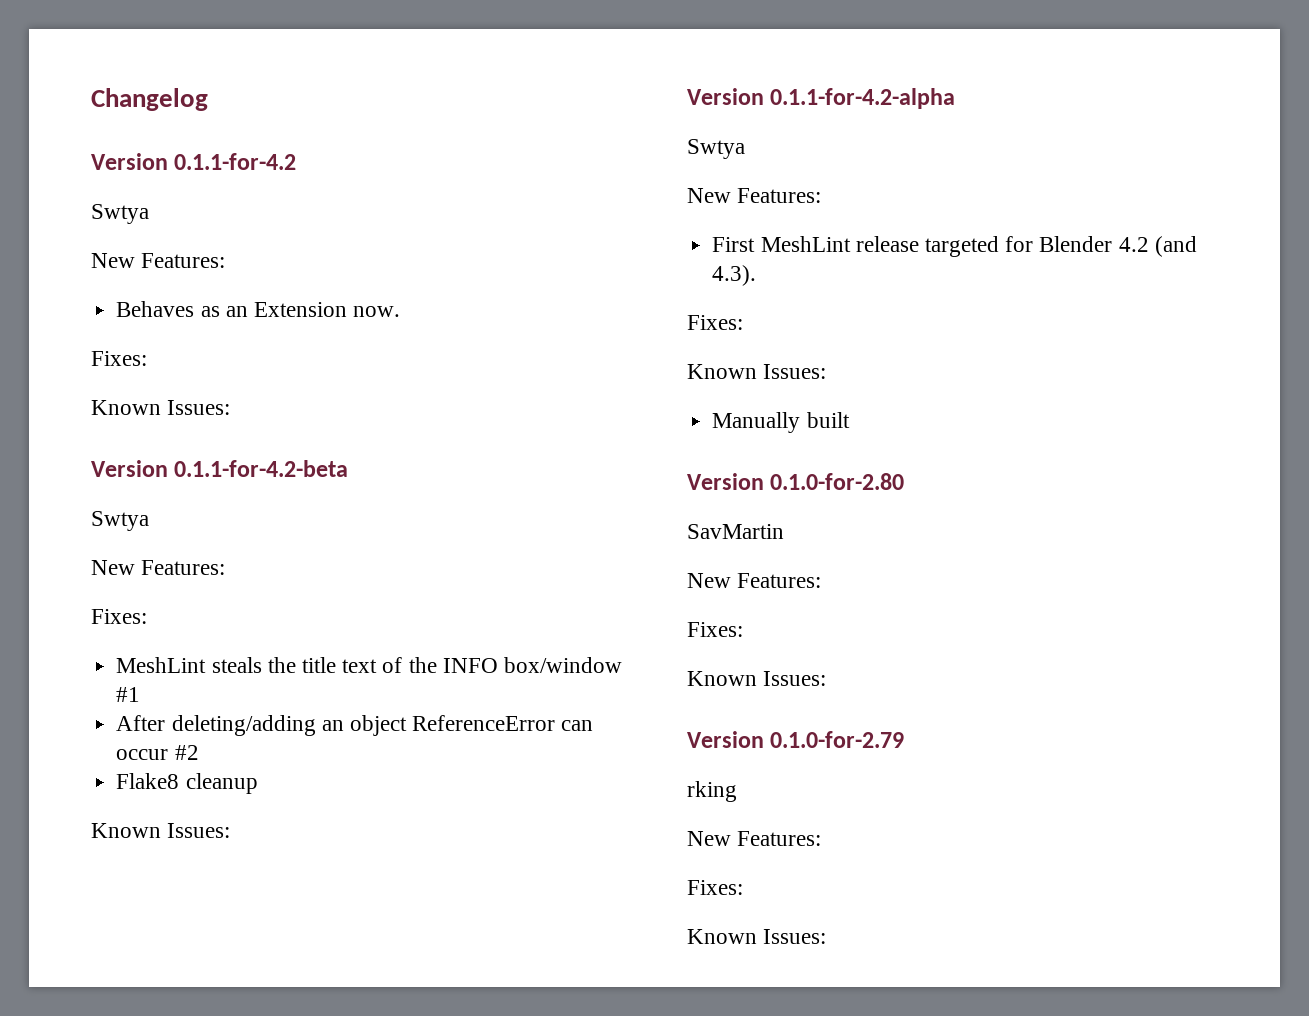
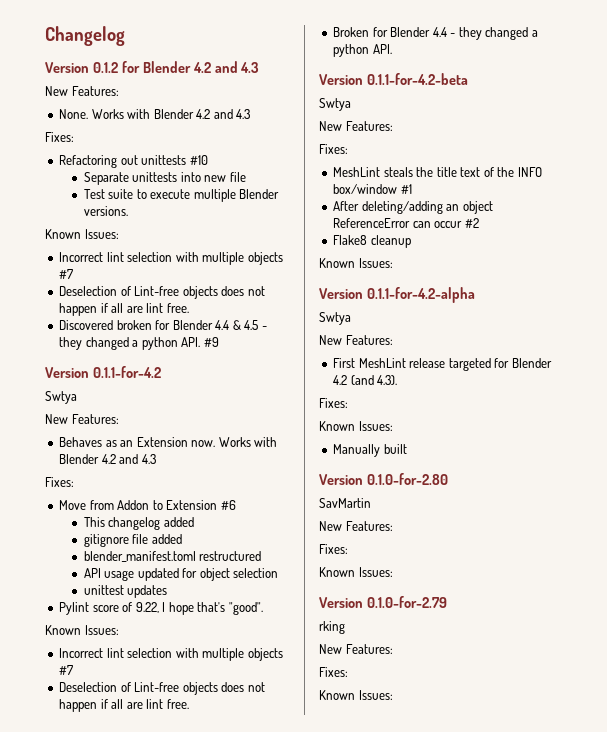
+ Version 0.1.2 for Blender 4.2 and 4.3
+ New Features:
+ None. Works with Blender 4.2 and 4.3
+ Fixes:
+ Refactoring out unittests #10
+ Separate unittests into new file
+ Test suite to execute multiple Blender versions.
+ Known Issues:
+ Incorrect lint selection with multiple objects #7
+ Deselection of Lint-free objects does not happen if all are lint free.
+ Discovered broken for Blender 4.4 & 4.5 - they changed a python API. #9
- Behaves as an Extension now.
+ Behaves as an Extension now. Works with Blender 4.2 and 4.3
  Fixes:
+ Move from Addon to Extension #6
+ This changelog added
+ gitignore file added
+ blender_manifest.toml restructured
+ API usage updated for object selection
+ unittest updates
+ Pylint score of 9.22, I hope that's "good".
  Known Issues:
+ Incorrect lint selection with multiple objects #7
+ Deselection of Lint-free objects does not happen if all are lint free.
+ Broken for Blender 4.4 - they changed a python API.

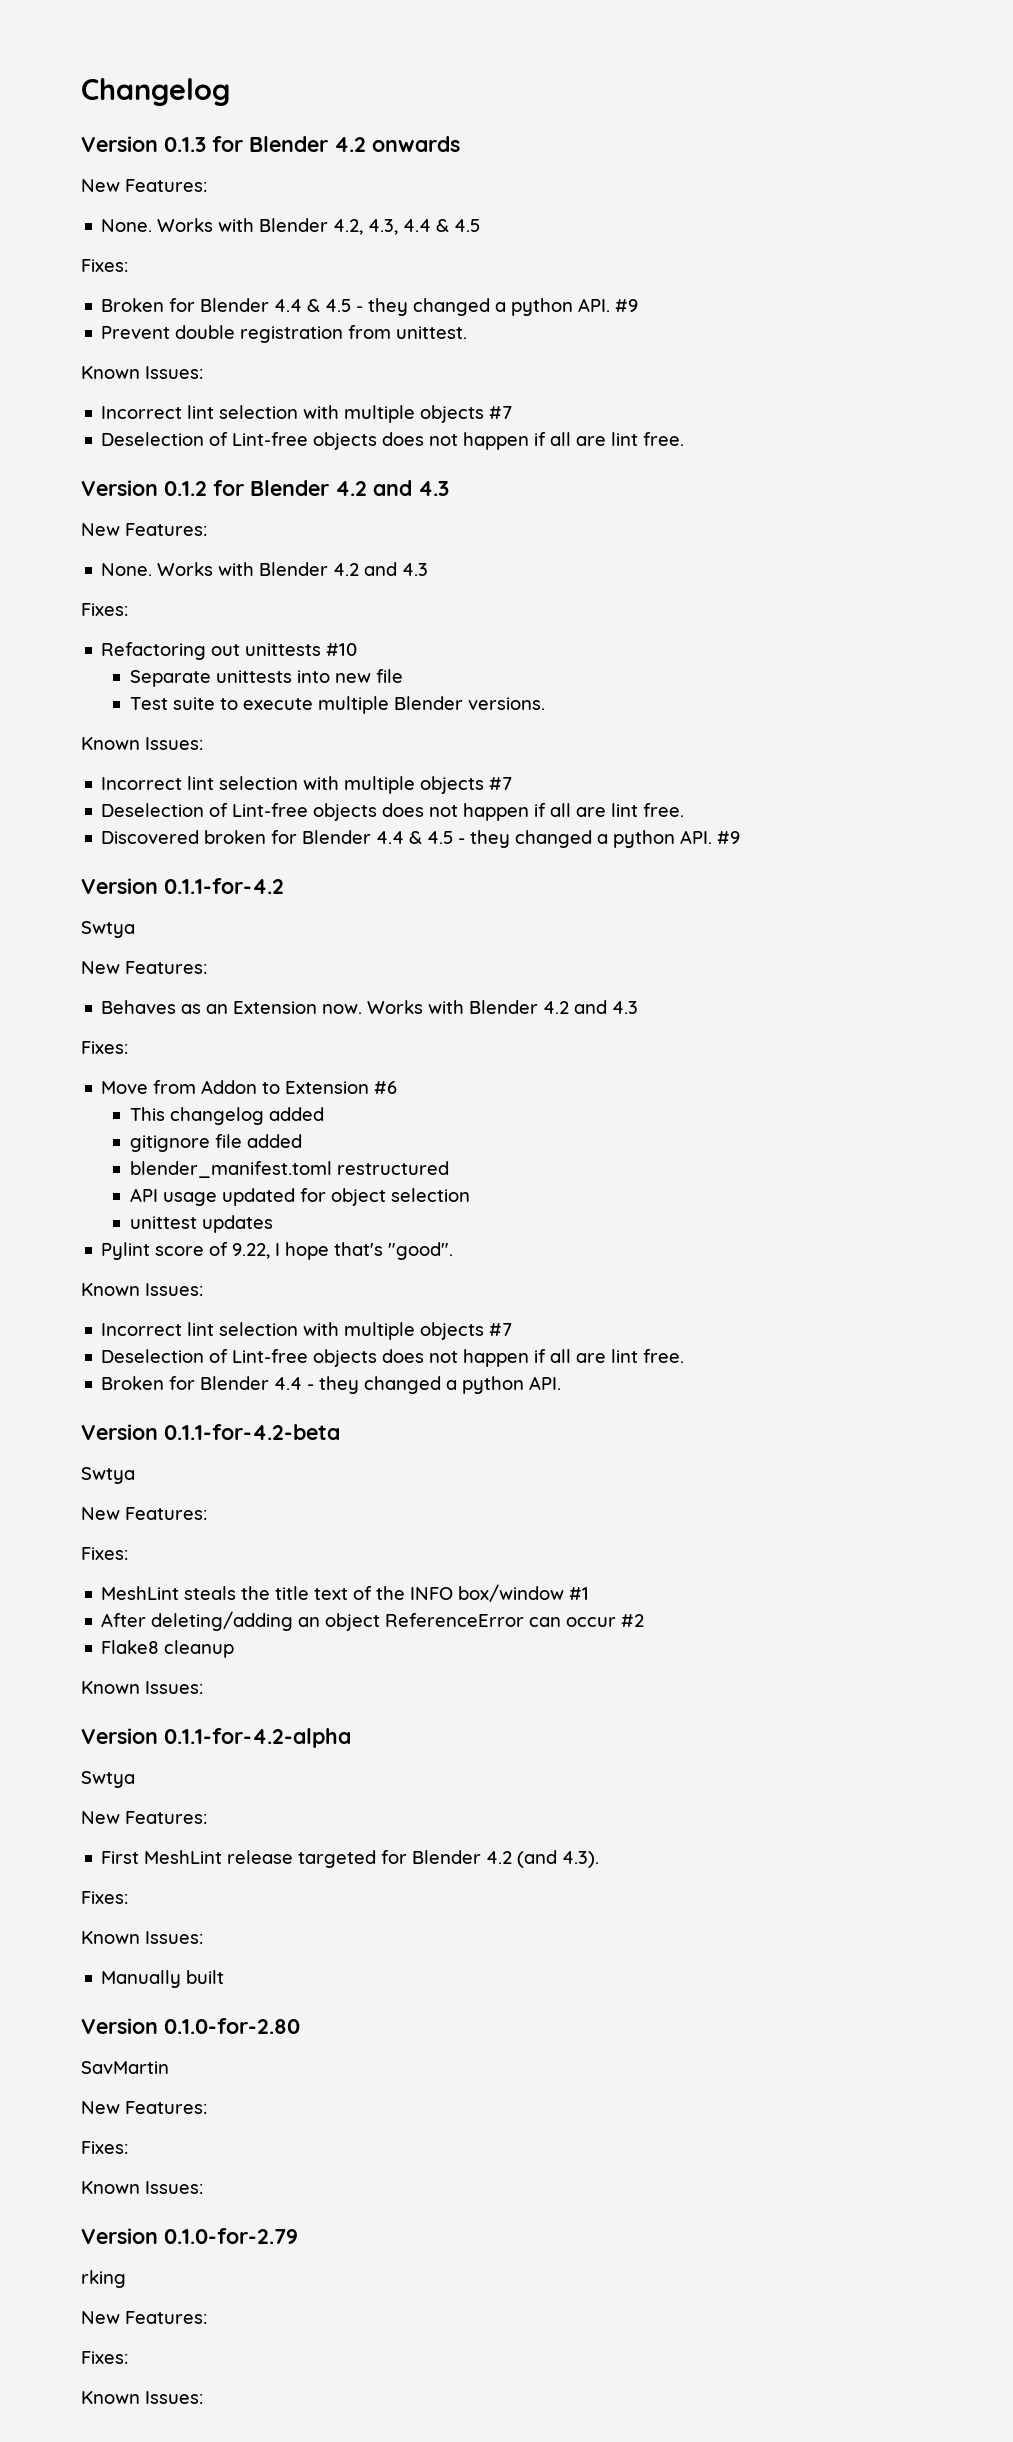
+ Version 0.1.3 for Blender 4.2 onwards
+ New Features:
+ None. Works with Blender 4.2, 4.3, 4.4 & 4.5
+ Fixes:
+ Broken for Blender 4.4 & 4.5 - they changed a python API. #9
+ Prevent double registration from unittest.
+ Known Issues:
+ Incorrect lint selection with multiple objects #7
+ Deselection of Lint-free objects does not happen if all are lint free.

